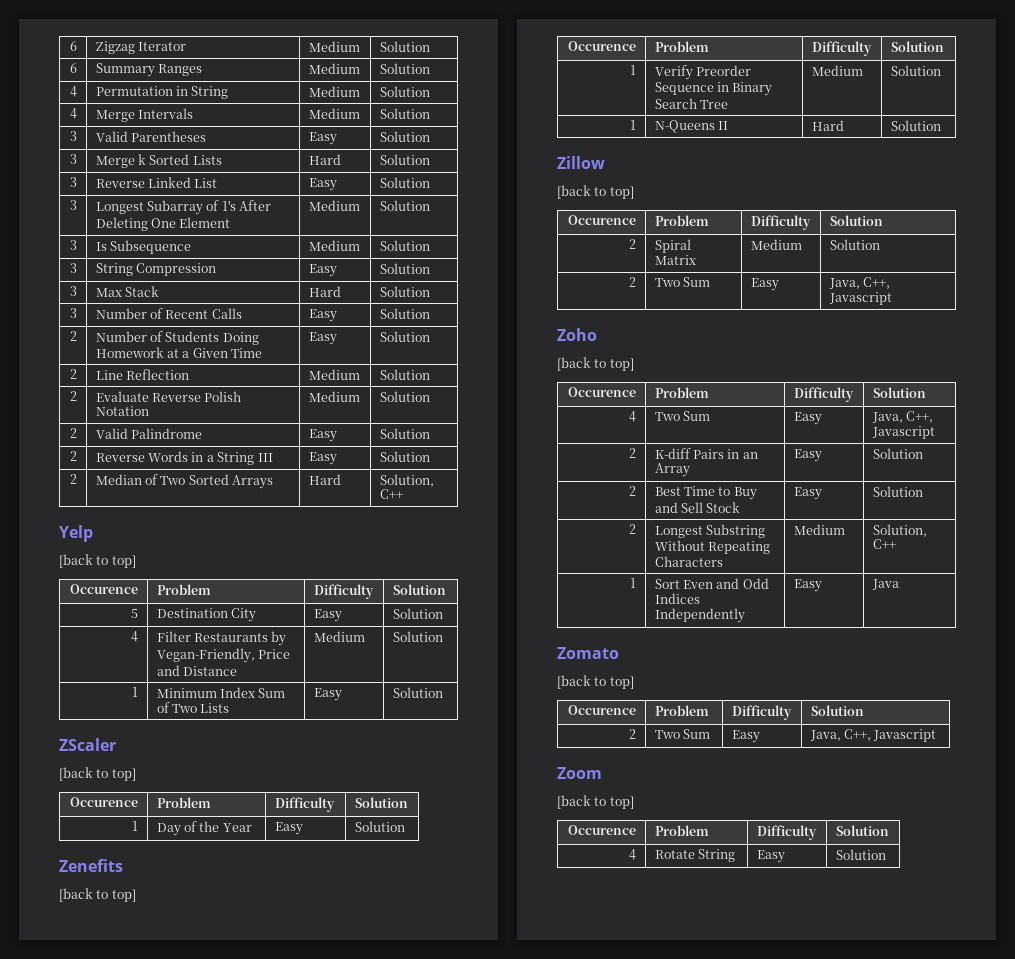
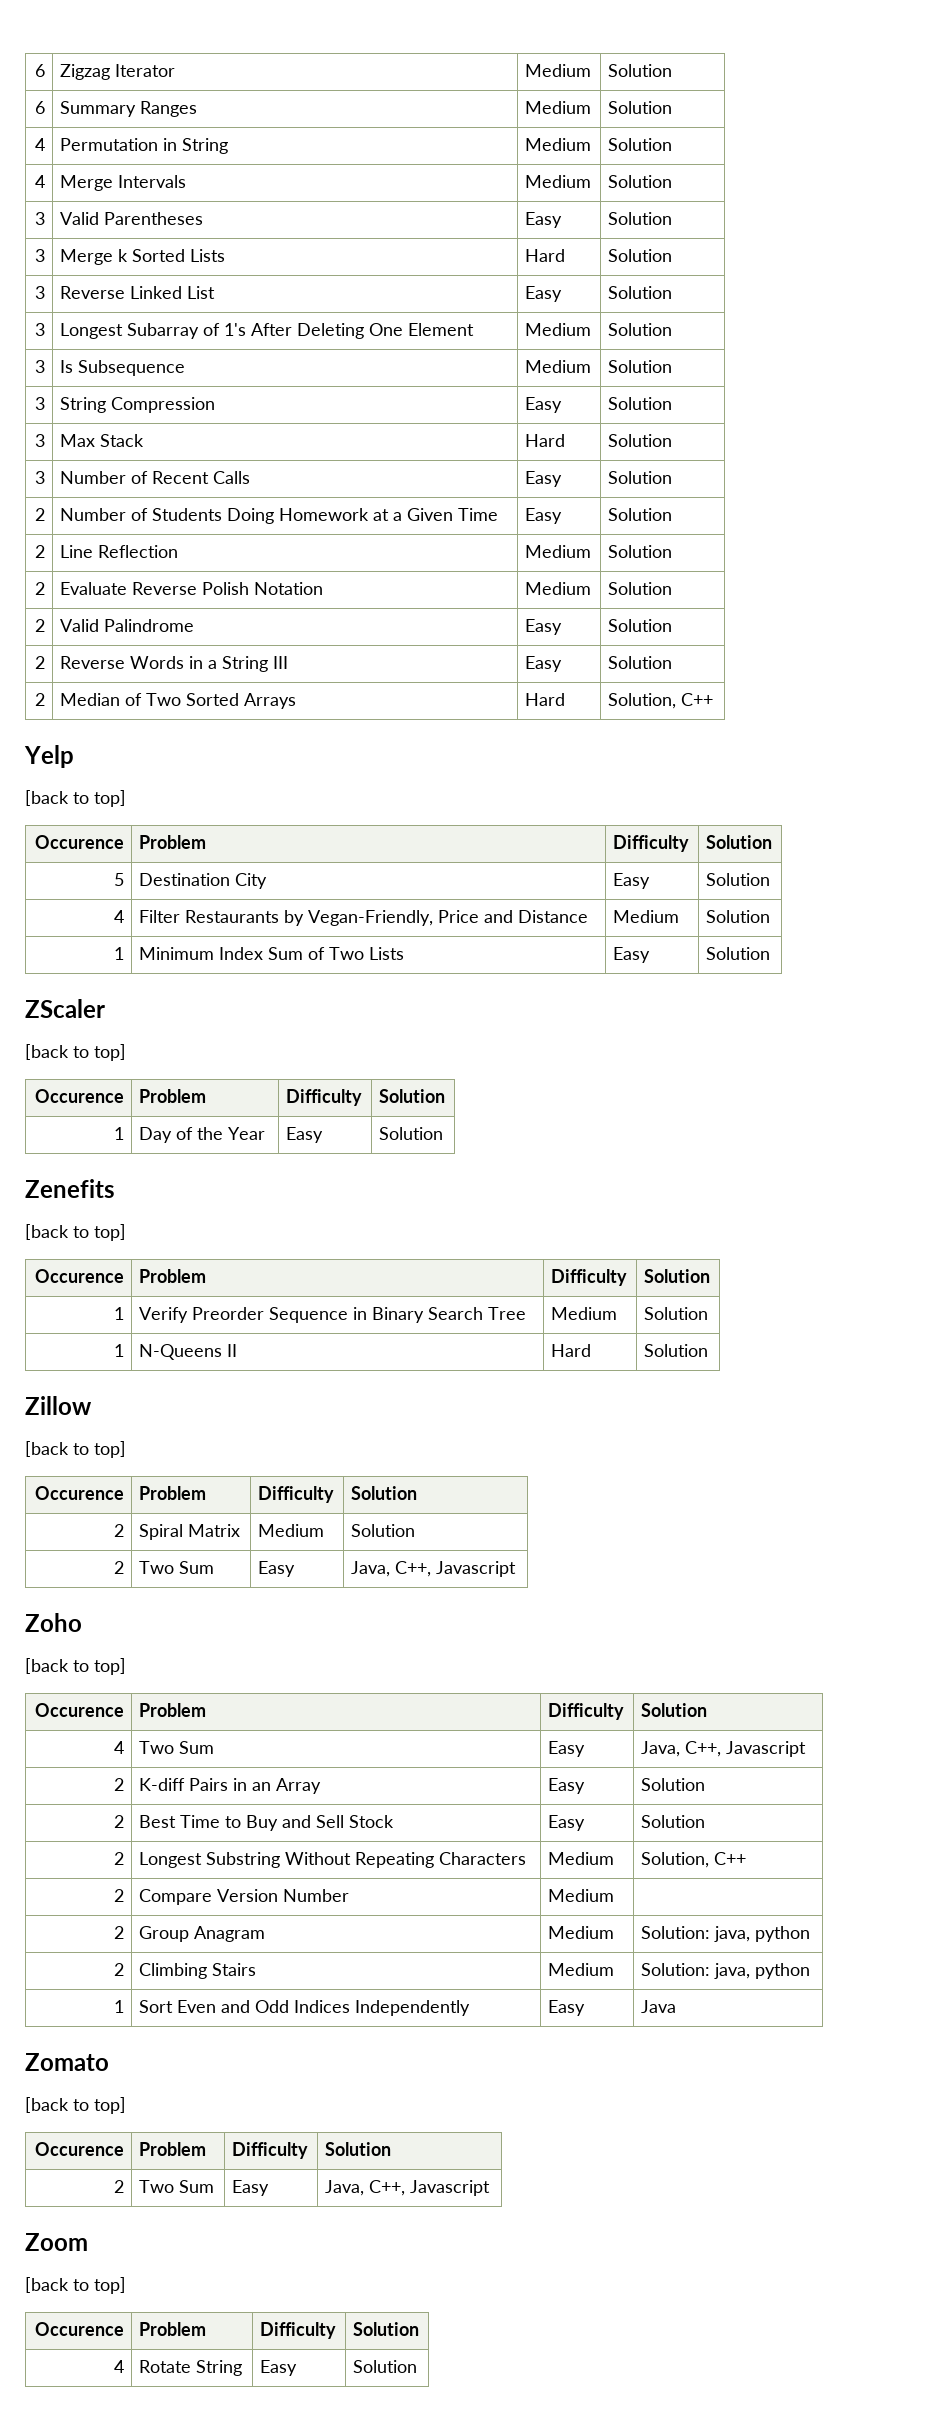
+ 2 | Compare Version Number | Medium |
+ 2 | Group Anagram | Medium | Solution: java, python
+ 2 | Climbing Stairs | Medium | Solution: java, python

